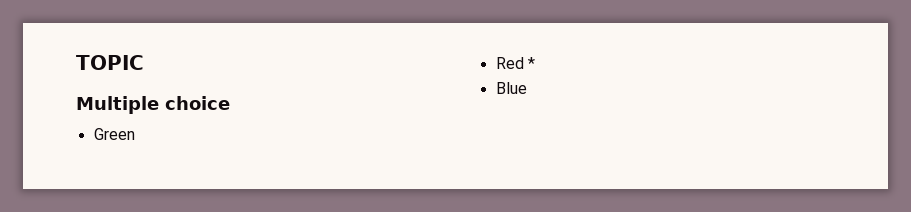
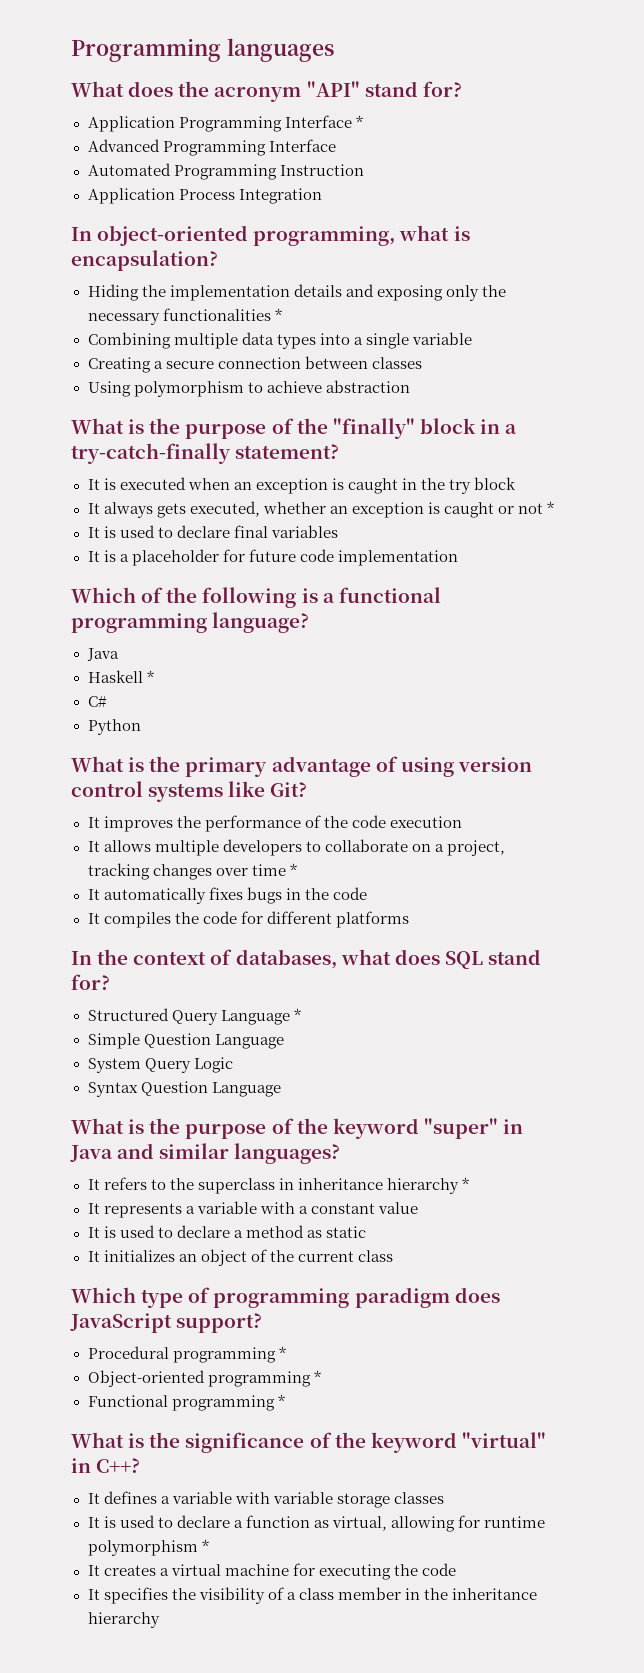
- TOPIC
- Multiple choice
- Green
- Red *
- Blue
+ Programming languages
+ What does the acronym "API" stand for?
+ Application Programming Interface *
+ Advanced Programming Interface
+ Automated Programming Instruction
+ Application Process Integration
+ In object-oriented programming, what is encapsulation?
+ Hiding the implementation details and exposing only the necessary functionalities *
+ Combining multiple data types into a single variable
+ Creating a secure connection between classes
+ Using polymorphism to achieve abstraction
+ What is the purpose of the "finally" block in a try-catch-finally statement?
+ It is executed when an exception is caught in the try block
+ It always gets executed, whether an exception is caught or not *
+ It is used to declare final variables
+ It is a placeholder for future code implementation
+ Which of the following is a functional programming language?
+ Java
+ Haskell *
+ C#
+ Python
+ What is the primary advantage of using version control systems like Git?
+ It improves the performance of the code execution
+ It allows multiple developers to collaborate on a project, tracking changes over time *
+ It automatically fixes bugs in the code
+ It compiles the code for different platforms
+ In the context of databases, what does SQL stand for?
+ Structured Query Language *
+ Simple Question Language
+ System Query Logic
+ Syntax Question Language
+ What is the purpose of the keyword "super" in Java and similar languages?
+ It refers to the superclass in inheritance hierarchy *
+ It represents a variable with a constant value
+ It is used to declare a method as static
+ It initializes an object of the current class
+ Which type of programming paradigm does JavaScript support?
+ Procedural programming *
+ Object-oriented programming *
+ Functional programming *
+ What is the significance of the keyword "virtual" in C++?
+ It defines a variable with variable storage classes
+ It is used to declare a function as virtual, allowing for runtime polymorphism *
+ It creates a virtual machine for executing the code
+ It specifies the visibility of a class member in the inheritance hierarchy

